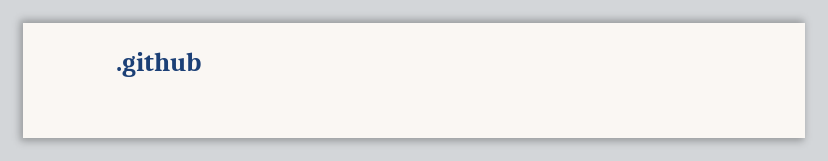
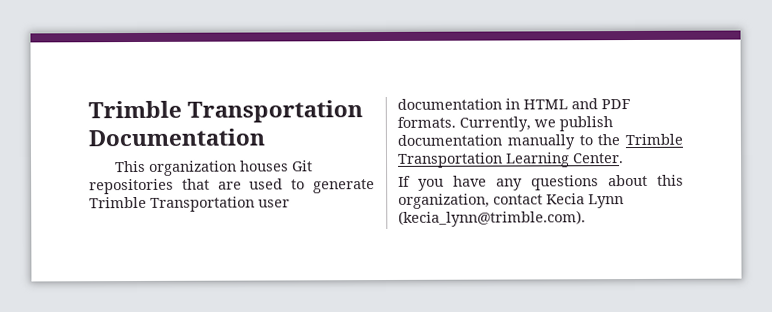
- .github
+ Trimble Transportation Documentation
+ This organization houses Git repositories that are used to generate Trimble Transportation user documentation in HTML and PDF formats. Currently, we publish documentation manually to the Trimble Transportation Learning Center.
+ If you have any questions about this organization, contact Kecia Lynn (kecia_lynn@trimble.com).

